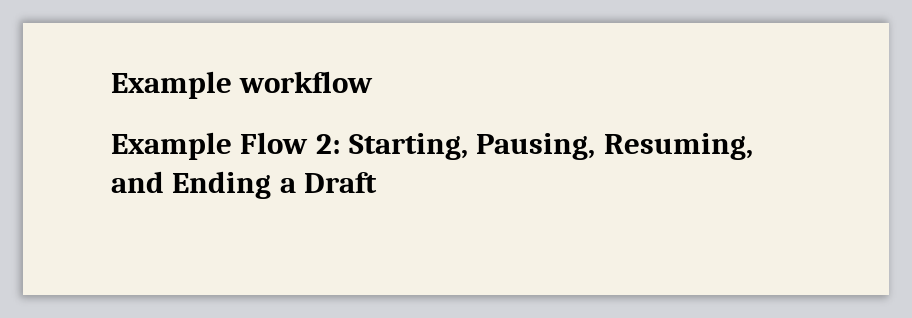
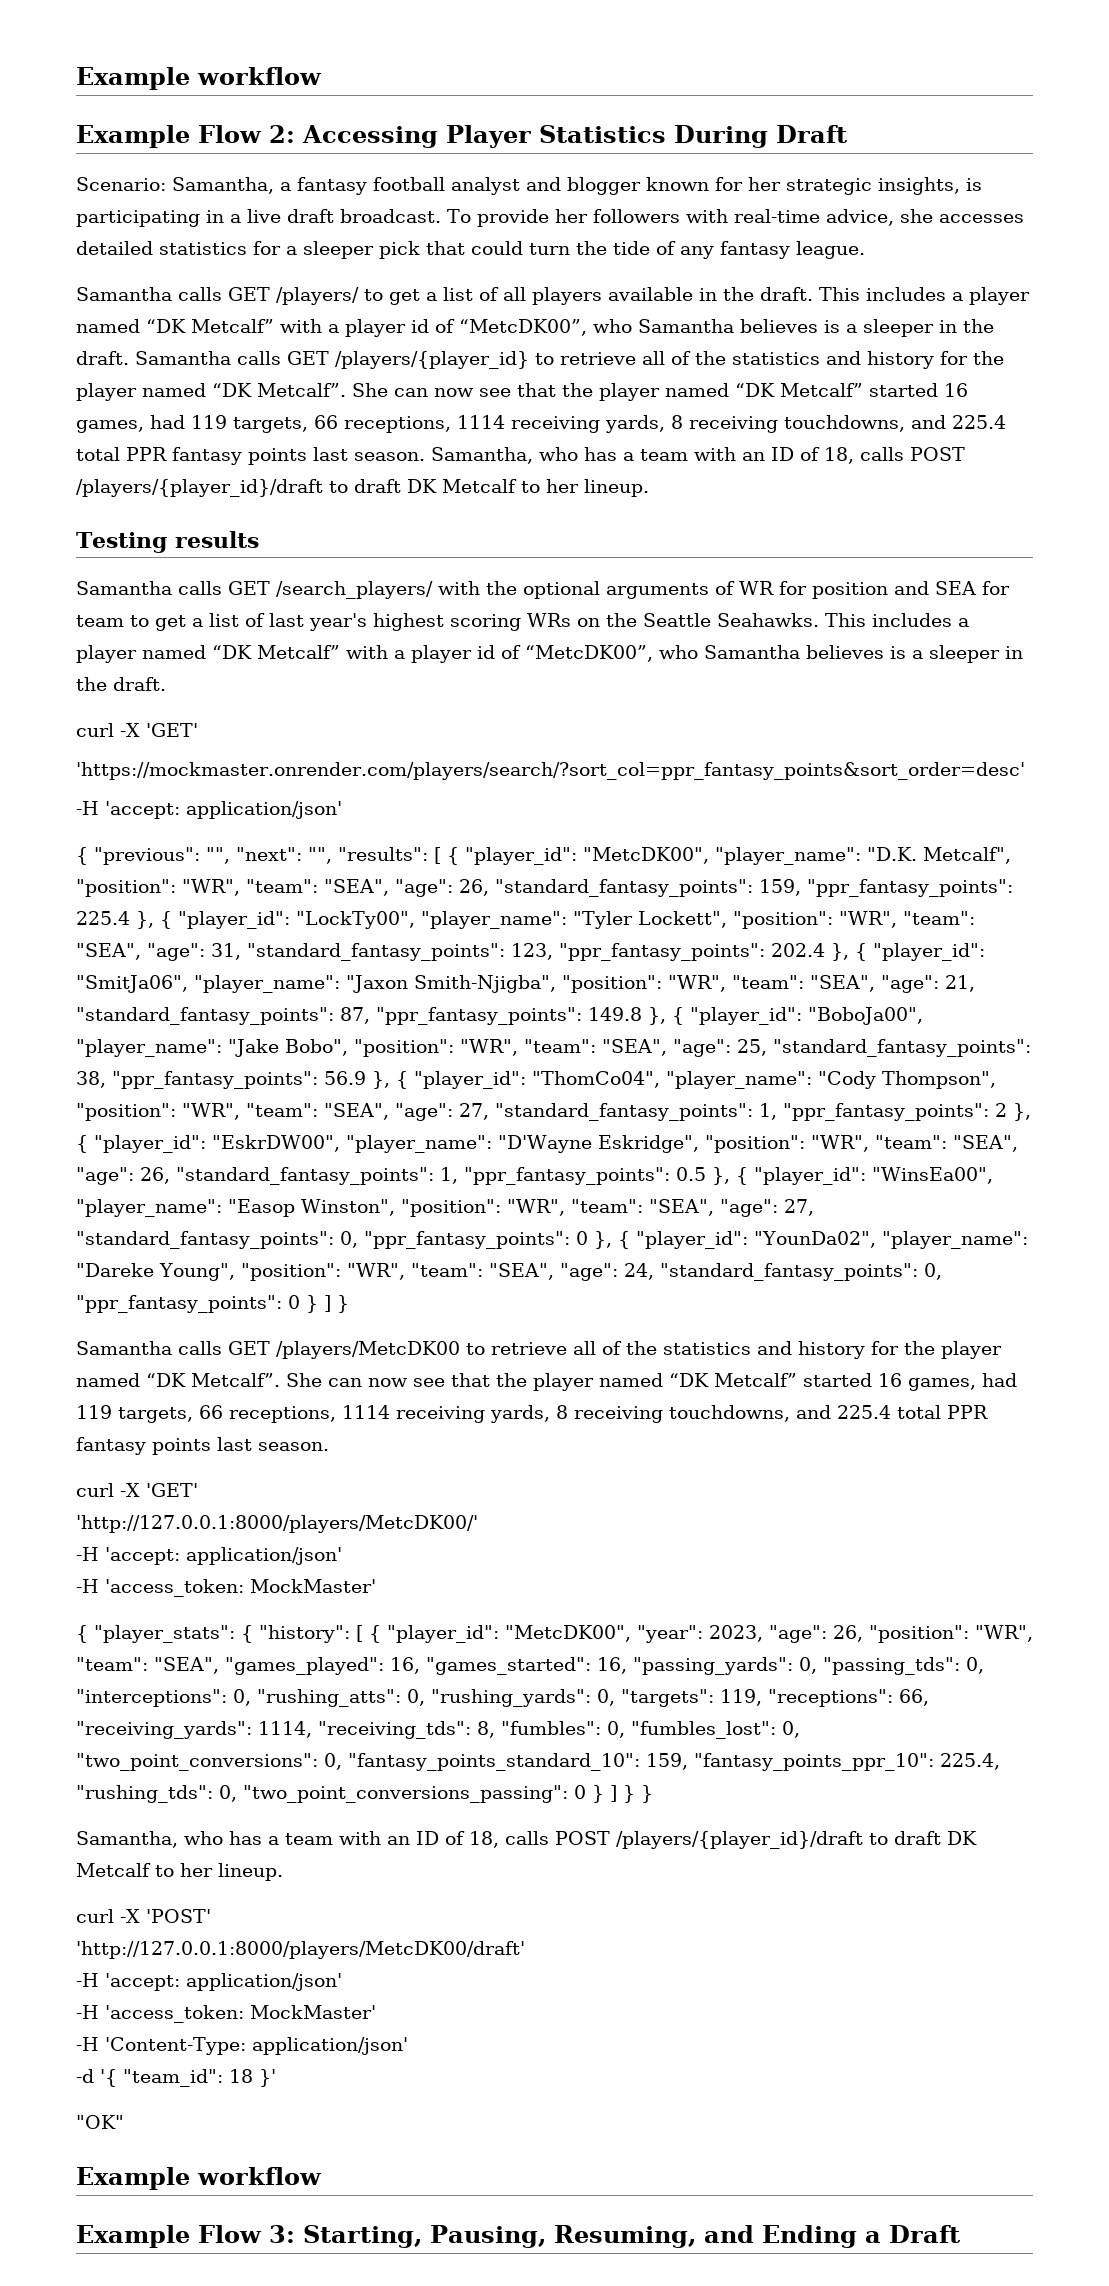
- Example Flow 2: Starting, Pausing, Resuming, and Ending a Draft
+ Example Flow 2: Accessing Player Statistics During Draft
+ Scenario: Samantha, a fantasy football analyst and blogger known for her strategic insights, is participating in a live draft broadcast. To provide her followers with real-time advice, she accesses detailed statistics for a sleeper pick that could turn the tide of any fantasy league.
+ Samantha calls GET /players/ to get a list of all players available in the draft. This includes a player named “DK Metcalf” with a player id of “MetcDK00”, who Samantha believes is a sleeper in the draft. Samantha calls GET /players/{player_id} to retrieve all of the statistics and history for the player named “DK Metcalf”. She can now see that the player named “DK Metcalf” started 16 games, had 119 targets, 66 receptions, 1114 receiving yards, 8 receiving touchdowns, and 225.4 total PPR fantasy points last season. Samantha, who has a team with an ID of 18, calls POST /players/{player_id}/draft to draft DK Metcalf to her lineup.
+ Testing results
+ Samantha calls GET /search_players/ with the optional arguments of WR for position and SEA for team to get a list of last year's highest scoring WRs on the Seattle Seahawks. This includes a player named “DK Metcalf” with a player id of “MetcDK00”, who Samantha believes is a sleeper in the draft.
+ curl -X 'GET'
+ 'https://mockmaster.onrender.com/players/search/?sort_col=ppr_fantasy_points&sort_order=desc'
+ -H 'accept: application/json'
+ { "previous": "", "next": "", "results": [ { "player_id": "MetcDK00", "player_name": "D.K. Metcalf", "position": "WR", "team": "SEA", "age": 26, "standard_fantasy_points": 159, "ppr_fantasy_points": 225.4 }, { "player_id": "LockTy00", "player_name": "Tyler Lockett", "position": "WR", "team": "SEA", "age": 31, "standard_fantasy_points": 123, "ppr_fantasy_points": 202.4 }, { "player_id": "SmitJa06", "player_name": "Jaxon Smith-Njigba", "position": "WR", "team": "SEA", "age": 21, "standard_fantasy_points": 87, "ppr_fantasy_points": 149.8 }, { "player_id": "BoboJa00", "player_name": "Jake Bobo", "position": "WR", "team": "SEA", "age": 25, "standard_fantasy_points": 38, "ppr_fantasy_points": 56.9 }, { "player_id": "ThomCo04", "player_name": "Cody Thompson", "position": "WR", "team": "SEA", "age": 27, "standard_fantasy_points": 1, "ppr_fantasy_points": 2 }, { "player_id": "EskrDW00", "player_name": "D'Wayne Eskridge", "position": "WR", "team": "SEA", "age": 26, "standard_fantasy_points": 1, "ppr_fantasy_points": 0.5 }, { "player_id": "WinsEa00", "player_name": "Easop Winston", "position": "WR", "team": "SEA", "age": 27, "standard_fantasy_points": 0, "ppr_fantasy_points": 0 }, { "player_id": "YounDa02", "player_name": "Dareke Young", "position": "WR", "team": "SEA", "age": 24, "standard_fantasy_points": 0, "ppr_fantasy_points": 0 } ] }
+ Samantha calls GET /players/MetcDK00 to retrieve all of the statistics and history for the player named “DK Metcalf”. She can now see that the player named “DK Metcalf” started 16 games, had 119 targets, 66 receptions, 1114 receiving yards, 8 receiving touchdowns, and 225.4 total PPR fantasy points last season.
+ curl -X 'GET'
+ 'http://127.0.0.1:8000/players/MetcDK00/'
+ -H 'accept: application/json'
+ -H 'access_token: MockMaster'
+ { "player_stats": { "history": [ { "player_id": "MetcDK00", "year": 2023, "age": 26, "position": "WR", "team": "SEA", "games_played": 16, "games_started": 16, "passing_yards": 0, "passing_tds": 0, "interceptions": 0, "rushing_atts": 0, "rushing_yards": 0, "targets": 119, "receptions": 66, "receiving_yards": 1114, "receiving_tds": 8, "fumbles": 0, "fumbles_lost": 0, "two_point_conversions": 0, "fantasy_points_standard_10": 159, "fantasy_points_ppr_10": 225.4, "rushing_tds": 0, "two_point_conversions_passing": 0 } ] } }
+ Samantha, who has a team with an ID of 18, calls POST /players/{player_id}/draft to draft DK Metcalf to her lineup.
+ curl -X 'POST'
+ 'http://127.0.0.1:8000/players/MetcDK00/draft'
+ -H 'accept: application/json'
+ -H 'access_token: MockMaster'
+ -H 'Content-Type: application/json'
+ -d '{ "team_id": 18 }'
+ "OK"
+ Example workflow
+ Example Flow 3: Starting, Pausing, Resuming, and Ending a Draft

